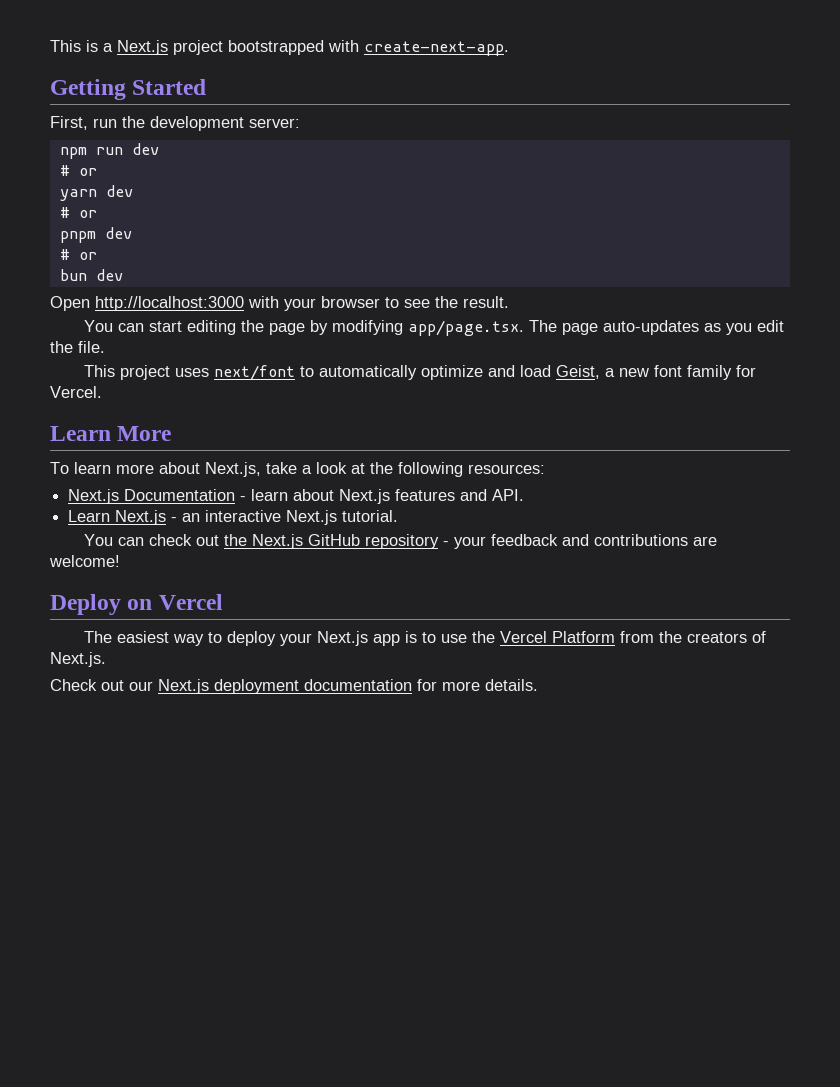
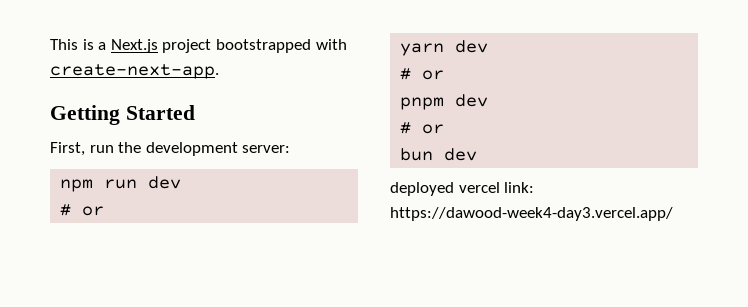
- Open http://localhost:3000 with your browser to see the result.
- You can start editing the page by modifying app/page.tsx. The page auto-updates as you edit the file.
- This project uses next/font to automatically optimize and load Geist, a new font family for Vercel.
- Learn More
- To learn more about Next.js, take a look at the following resources:
- Next.js Documentation - learn about Next.js features and API.
- Learn Next.js - an interactive Next.js tutorial.
- You can check out the Next.js GitHub repository - your feedback and contributions are welcome!
- Deploy on Vercel
- The easiest way to deploy your Next.js app is to use the Vercel Platform from the creators of Next.js.
- Check out our Next.js deployment documentation for more details.
+ deployed vercel link: https://dawood-week4-day3.vercel.app/

